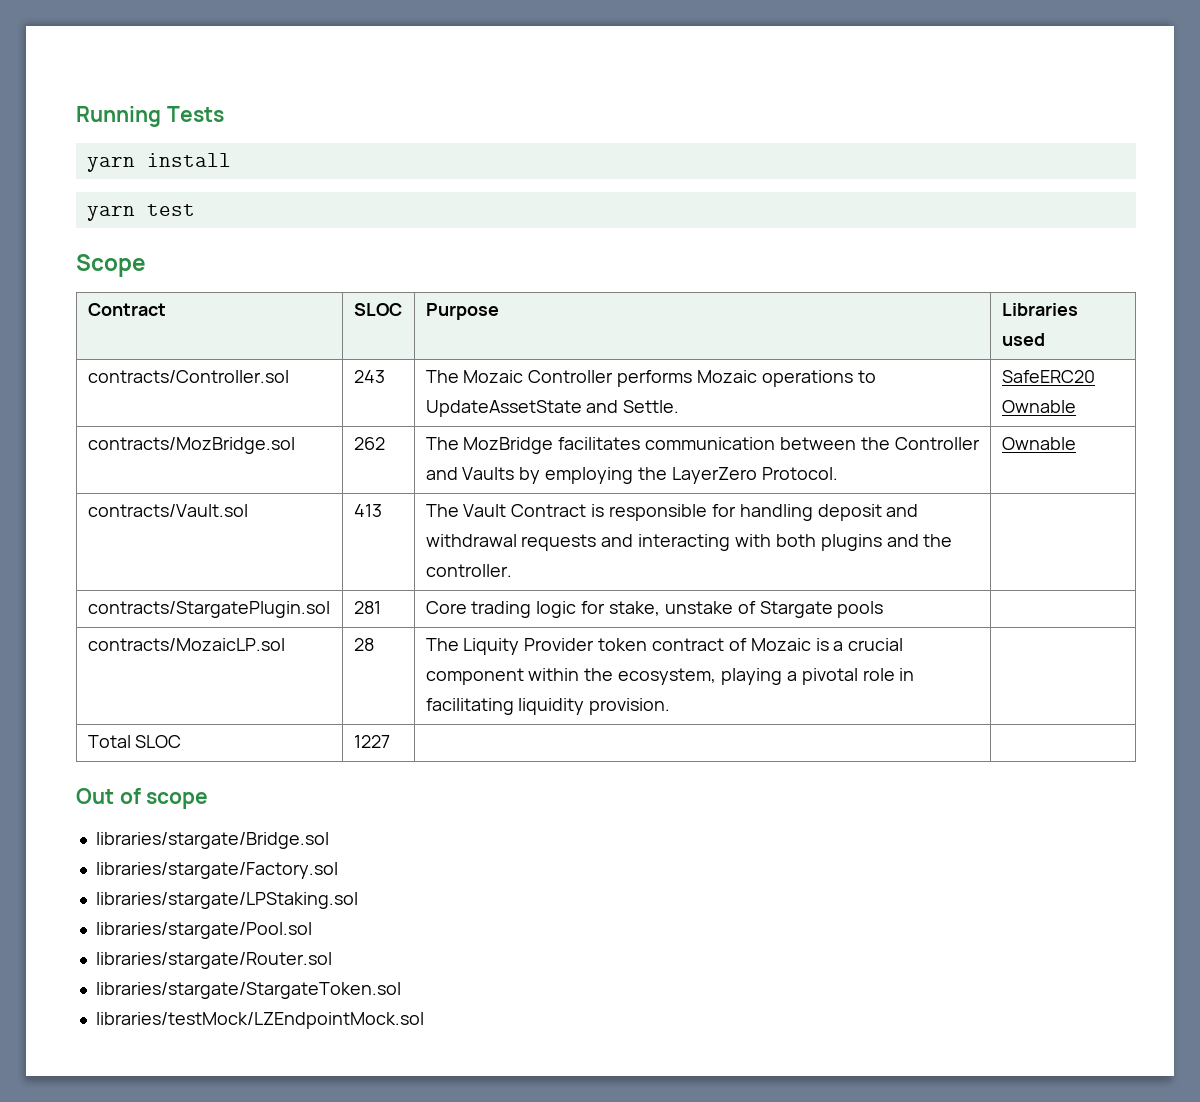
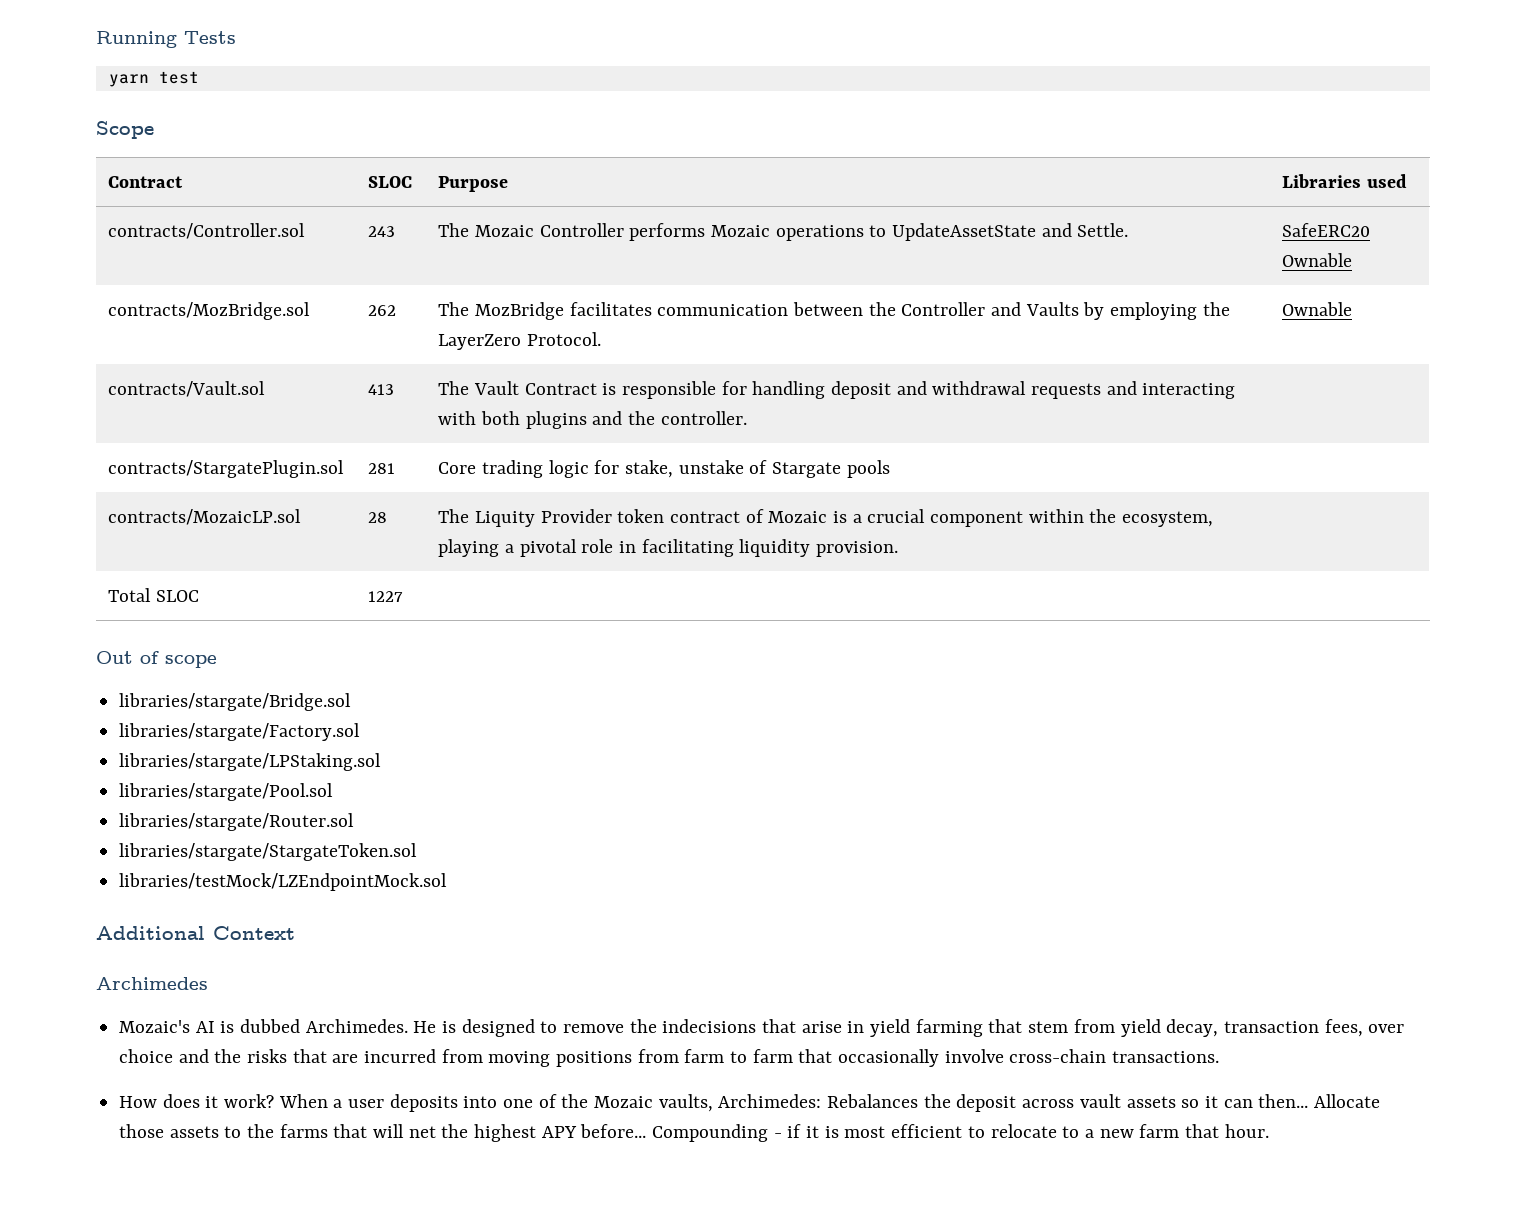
- yarn install
+ Additional Context
+ Archimedes
+ Mozaic's AI is dubbed Archimedes. He is designed to remove the indecisions that arise in yield farming that stem from yield decay, transaction fees, over choice and the risks that are incurred from moving positions from farm to farm that occasionally involve cross-chain transactions.
+ How does it work? When a user deposits into one of the Mozaic vaults, Archimedes: Rebalances the deposit across vault assets so it can then... Allocate those assets to the farms that will net the highest APY before... Compounding - if it is most efficient to relocate to a new farm that hour.

